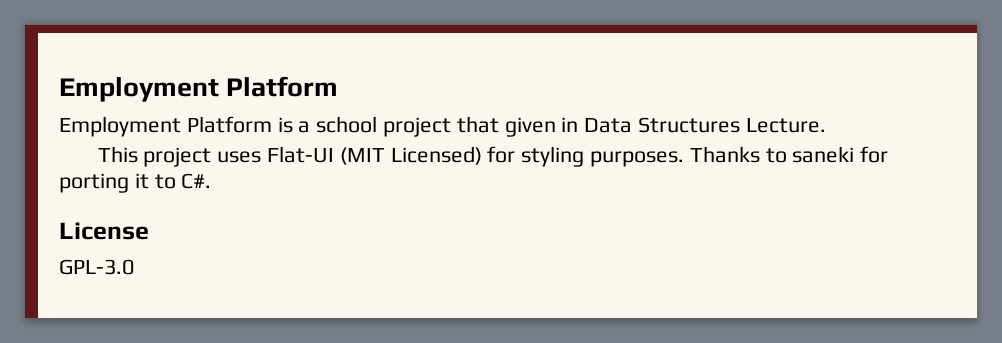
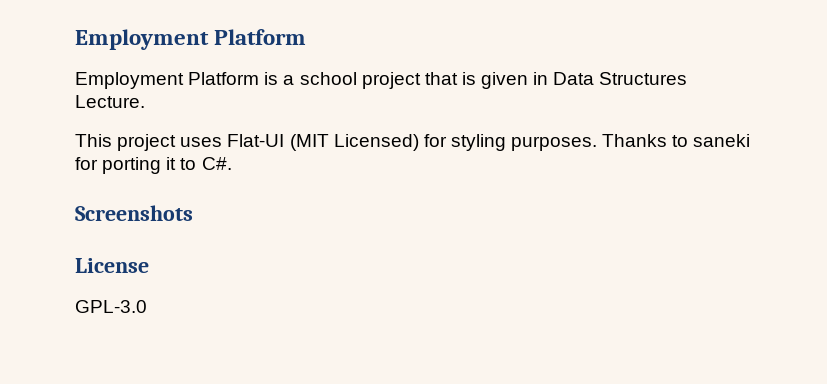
- Employment Platform is a school project that given in Data Structures Lecture.
+ Employment Platform is a school project that is given in Data Structures Lecture.
+ Screenshots

